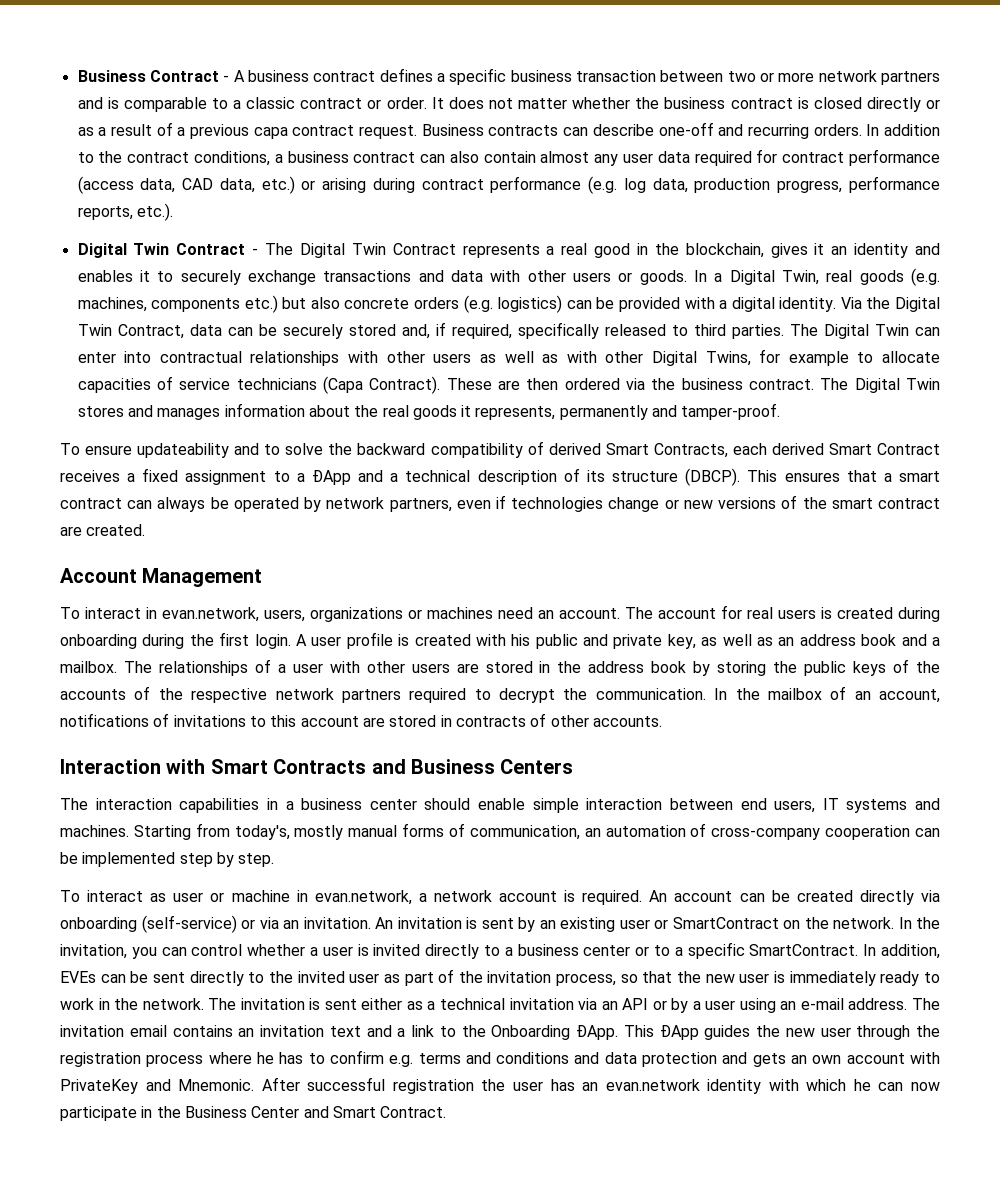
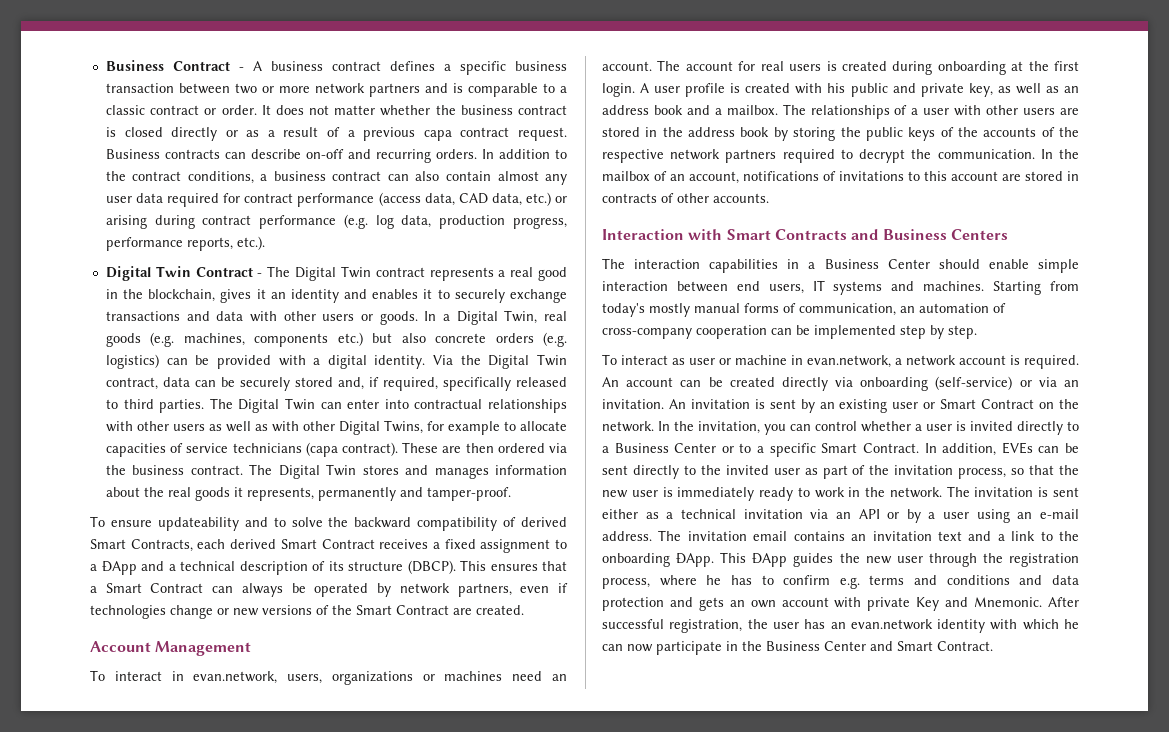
- Business contracts can describe one-off and recurring orders.
+ Business contracts can describe on-off and recurring orders.
- Digital Twin Contract - The Digital Twin Contract represents a real good in the blockchain, gives it an identity and enables it to securely exchange transactions and data with other users or goods.
+ Digital Twin Contract - The Digital Twin contract represents a real good in the blockchain, gives it an identity and enables it to securely exchange transactions and data with other users or goods.
- Via the Digital Twin Contract, data can be securely stored and, if required, specifically released to third parties.
+ Via the Digital Twin contract, data can be securely stored and, if required, specifically released to third parties.
- The Digital Twin can enter into contractual relationships with other users as well as with other Digital Twins, for example to allocate capacities of service technicians (Capa Contract).
+ The Digital Twin can enter into contractual relationships with other users as well as with other Digital Twins, for example to allocate capacities of service technicians (capa contract).
- This ensures that a smart contract can always be operated by network partners, even if technologies change or new versions of the smart contract are created.
+ This ensures that a Smart Contract can always be operated by network partners, even if technologies change or new versions of the Smart Contract are created.
- The account for real users is created during onboarding during the first login.
+ The account for real users is created during onboarding at the first login.
- The interaction capabilities in a business center should enable simple interaction between end users, IT systems and machines.
+ The interaction capabilities in a Business Center should enable simple interaction between end users, IT systems and machines.
- Starting from today's, mostly manual forms of communication, an automation of cross-company cooperation can be implemented step by step.
+ Starting from today's mostly manual forms of communication, an automation of cross-company cooperation can be implemented step by step.
- An invitation is sent by an existing user or SmartContract on the network.
+ An invitation is sent by an existing user or Smart Contract on the network.
- In the invitation, you can control whether a user is invited directly to a business center or to a specific SmartContract.
+ In the invitation, you can control whether a user is invited directly to a Business Center or to a specific Smart Contract.
- The invitation email contains an invitation text and a link to the Onboarding ÐApp.
+ The invitation email contains an invitation text and a link to the onboarding ÐApp.
- This ÐApp guides the new user through the registration process where he has to confirm e.g. terms and conditions and data protection and gets an own account with PrivateKey and Mnemonic.
+ This ÐApp guides the new user through the registration process, where he has to confirm e.g. terms and conditions and data protection and gets an own account with private Key and Mnemonic.
- After successful registration the user has an evan.network identity with which he can now participate in the Business Center and Smart Contract.
+ After successful registration, the user has an evan.network identity with which he can now participate in the Business Center and Smart Contract.

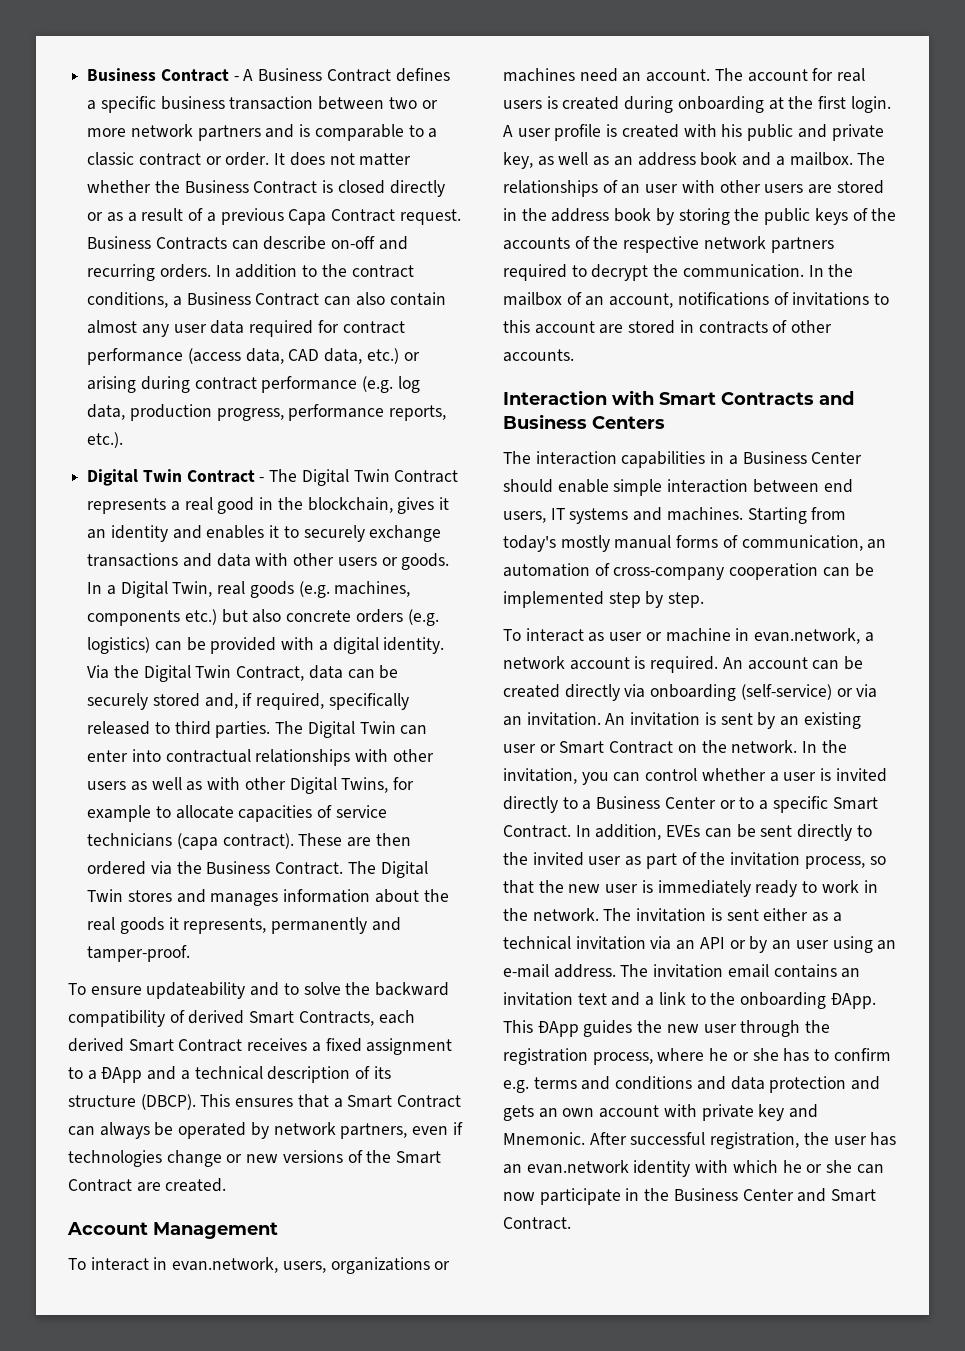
- Business Contract - A business contract defines a specific business transaction between two or more network partners and is comparable to a classic contract or order.
+ Business Contract - A Business Contract defines a specific business transaction between two or more network partners and is comparable to a classic contract or order.
- It does not matter whether the business contract is closed directly or as a result of a previous capa contract request.
+ It does not matter whether the Business Contract is closed directly or as a result of a previous Capa Contract request.
- Business contracts can describe on-off and recurring orders.
+ Business Contracts can describe on-off and recurring orders.
- In addition to the contract conditions, a business contract can also contain almost any user data required for contract performance (access data, CAD data, etc.) or arising during contract performance (e.g. log data, production progress, performance reports, etc.).
+ In addition to the contract conditions, a Business Contract can also contain almost any user data required for contract performance (access data, CAD data, etc.) or arising during contract performance (e.g. log data, production progress, performance reports, etc.).
- Digital Twin Contract - The Digital Twin contract represents a real good in the blockchain, gives it an identity and enables it to securely exchange transactions and data with other users or goods.
+ Digital Twin Contract - The Digital Twin Contract represents a real good in the blockchain, gives it an identity and enables it to securely exchange transactions and data with other users or goods.
- Via the Digital Twin contract, data can be securely stored and, if required, specifically released to third parties.
+ Via the Digital Twin Contract, data can be securely stored and, if required, specifically released to third parties.
- These are then ordered via the business contract.
+ These are then ordered via the Business Contract.
- The relationships of a user with other users are stored in the address book by storing the public keys of the accounts of the respective network partners required to decrypt the communication.
+ The relationships of an user with other users are stored in the address book by storing the public keys of the accounts of the respective network partners required to decrypt the communication.
- The invitation is sent either as a technical invitation via an API or by a user using an e-mail address.
+ The invitation is sent either as a technical invitation via an API or by an user using an e-mail address.
- This ÐApp guides the new user through the registration process, where he has to confirm e.g. terms and conditions and data protection and gets an own account with private Key and Mnemonic.
+ This ÐApp guides the new user through the registration process, where he or she has to confirm e.g. terms and conditions and data protection and gets an own account with private key and Mnemonic.
- After successful registration, the user has an evan.network identity with which he can now participate in the Business Center and Smart Contract.
+ After successful registration, the user has an evan.network identity with which he or she can now participate in the Business Center and Smart Contract.

